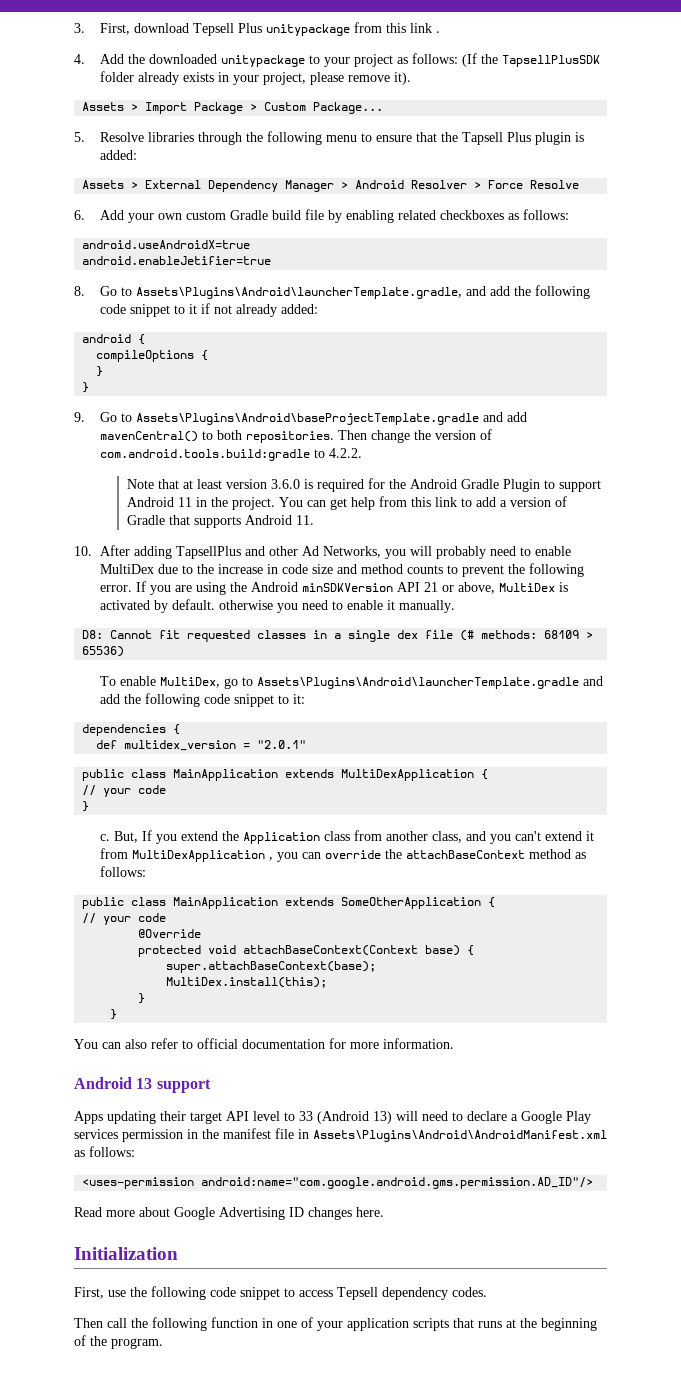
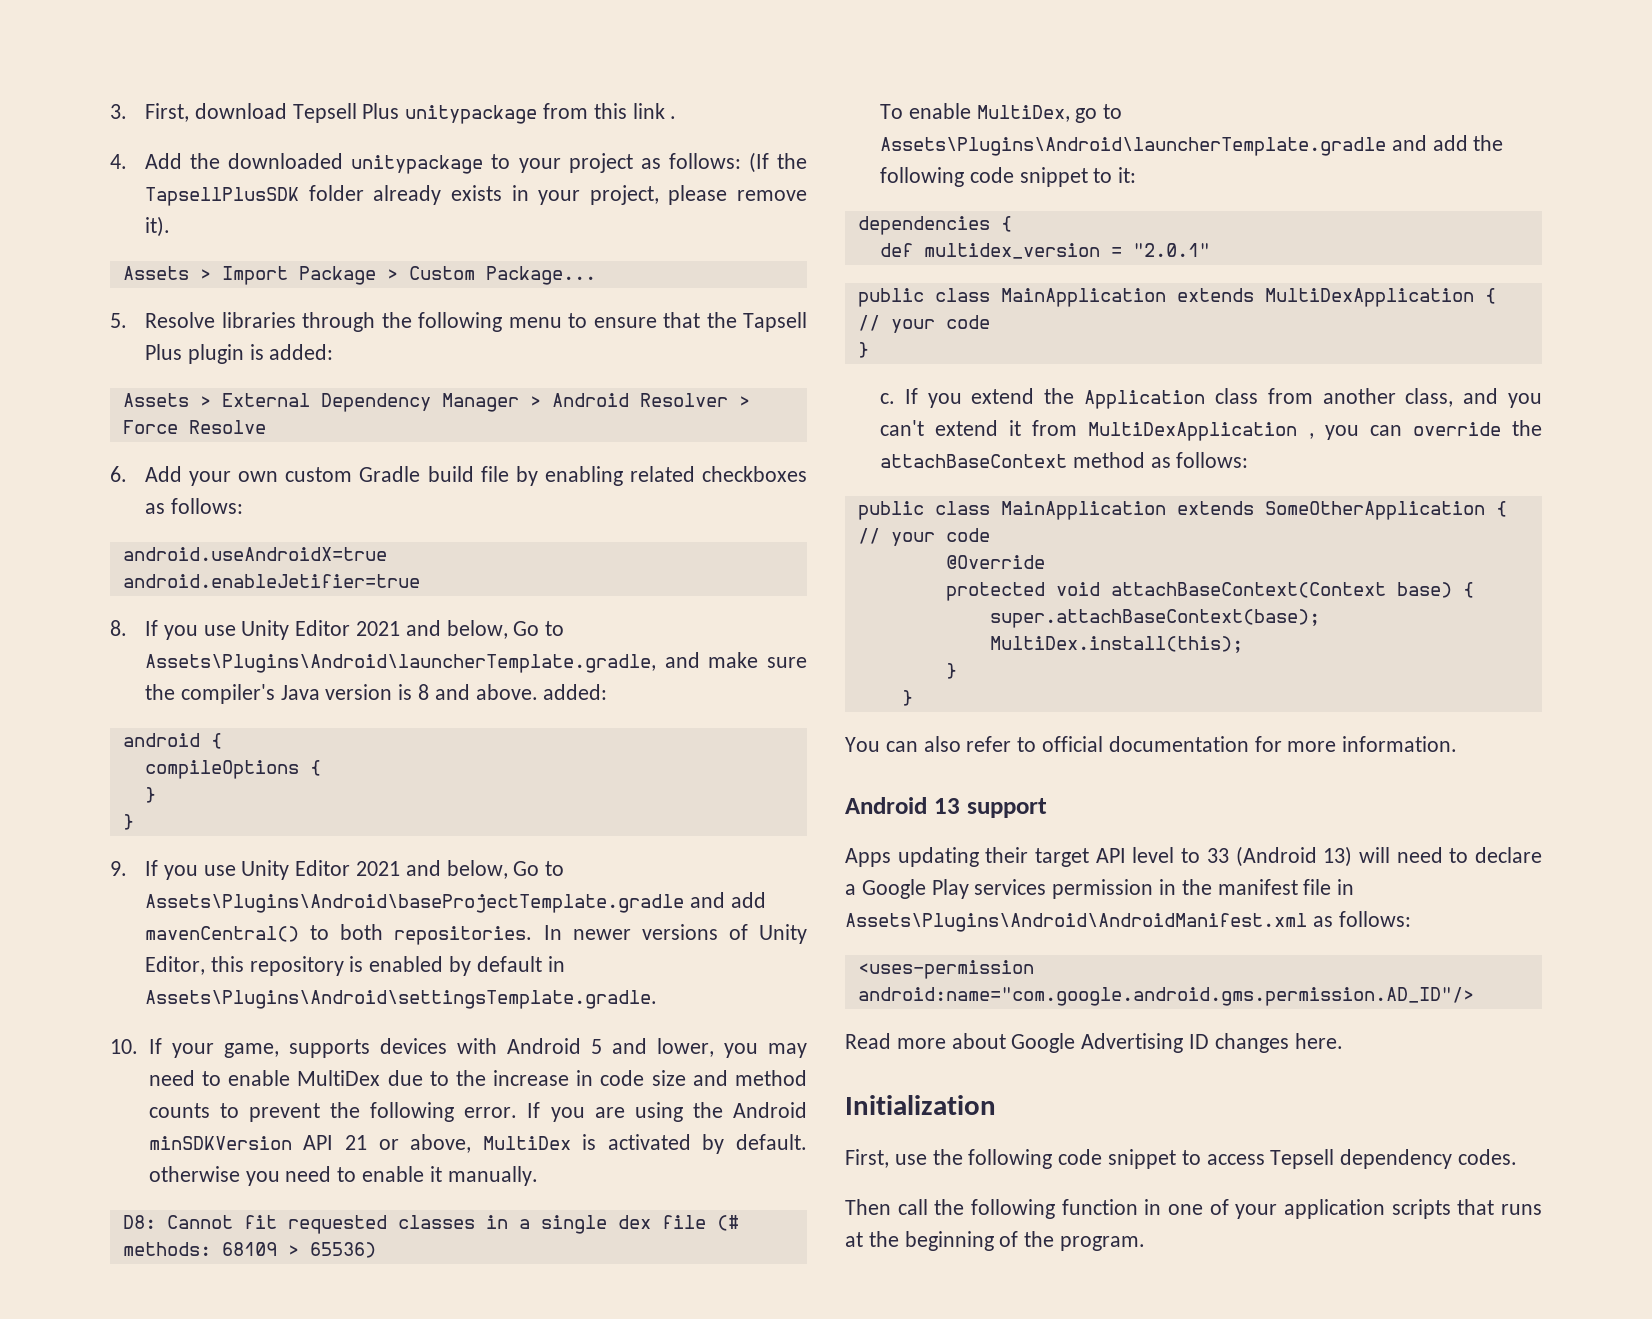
- 8. Go to Assets\Plugins\Android\launcherTemplate.gradle, and add the following code snippet to it if not already added:
+ 8. If you use Unity Editor 2021 and below, Go to Assets\Plugins\Android\launcherTemplate.gradle, and make sure the compiler's Java version is 8 and above. added:
- 9. Go to Assets\Plugins\Android\baseProjectTemplate.gradle and add mavenCentral() to both repositories.
+ 9. If you use Unity Editor 2021 and below, Go to Assets\Plugins\Android\baseProjectTemplate.gradle and add mavenCentral() to both repositories.
- Then change the version of com.android.tools.build:gradle to 4.2.2.
- Note that at least version 3.6.0 is required for the Android Gradle Plugin to support Android 11 in the project. You can get help from this link to add a version of Gradle that supports Android 11.
- 10. After adding TapsellPlus and other Ad Networks, you will probably need to enable MultiDex due to the increase in code size and method counts to prevent the following error.
+ In newer versions of Unity Editor, this repository is enabled by default in Assets\Plugins\Android\settingsTemplate.gradle.
+ 10. If your game, supports devices with Android 5 and lower, you may need to enable MultiDex due to the increase in code size and method counts to prevent the following error.
- But, If you extend the Application class from another class, and you can't extend it from MultiDexApplication , you can override the attachBaseContext method as follows:
+ If you extend the Application class from another class, and you can't extend it from MultiDexApplication , you can override the attachBaseContext method as follows:

